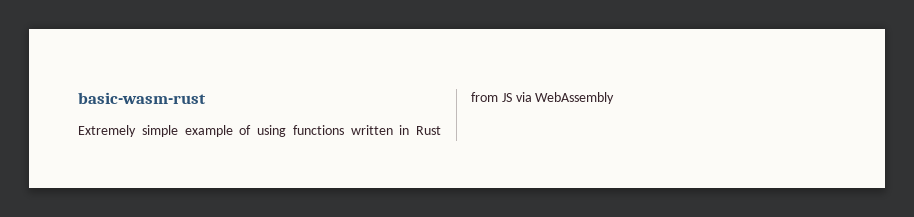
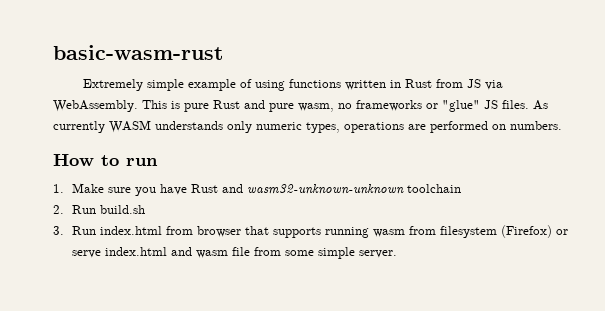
- Extremely simple example of using functions written in Rust from JS via WebAssembly
+ Extremely simple example of using functions written in Rust from JS via WebAssembly. This is pure Rust and pure wasm, no frameworks or "glue" JS files. As currently WASM understands only numeric types, operations are performed on numbers.
+ How to run
+ 1. Make sure you have Rust and wasm32-unknown-unknown toolchain
+ 2. Run build.sh
+ 3. Run index.html from browser that supports running wasm from filesystem (Firefox) or serve index.html and wasm file from some simple server.

